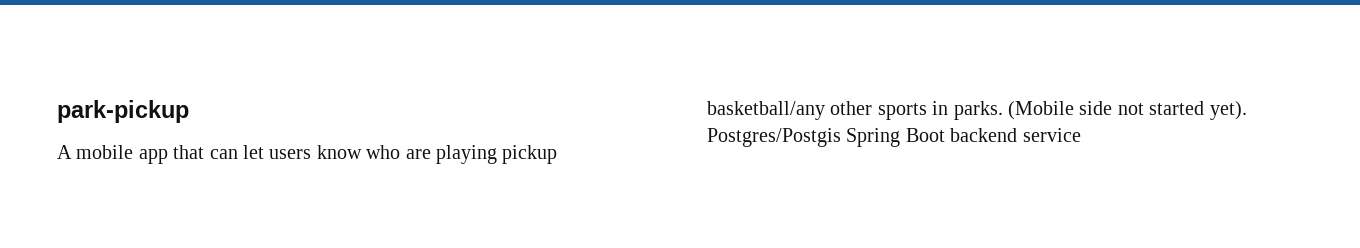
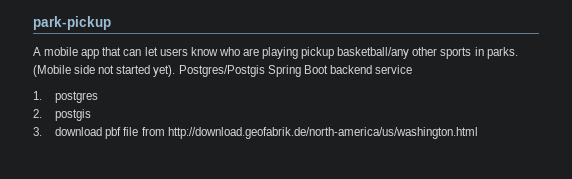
+ 1. postgres
+ 2. postgis
+ 3. download pbf file from http://download.geofabrik.de/north-america/us/washington.html

